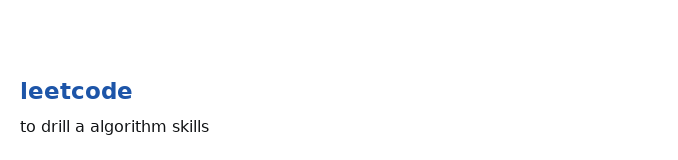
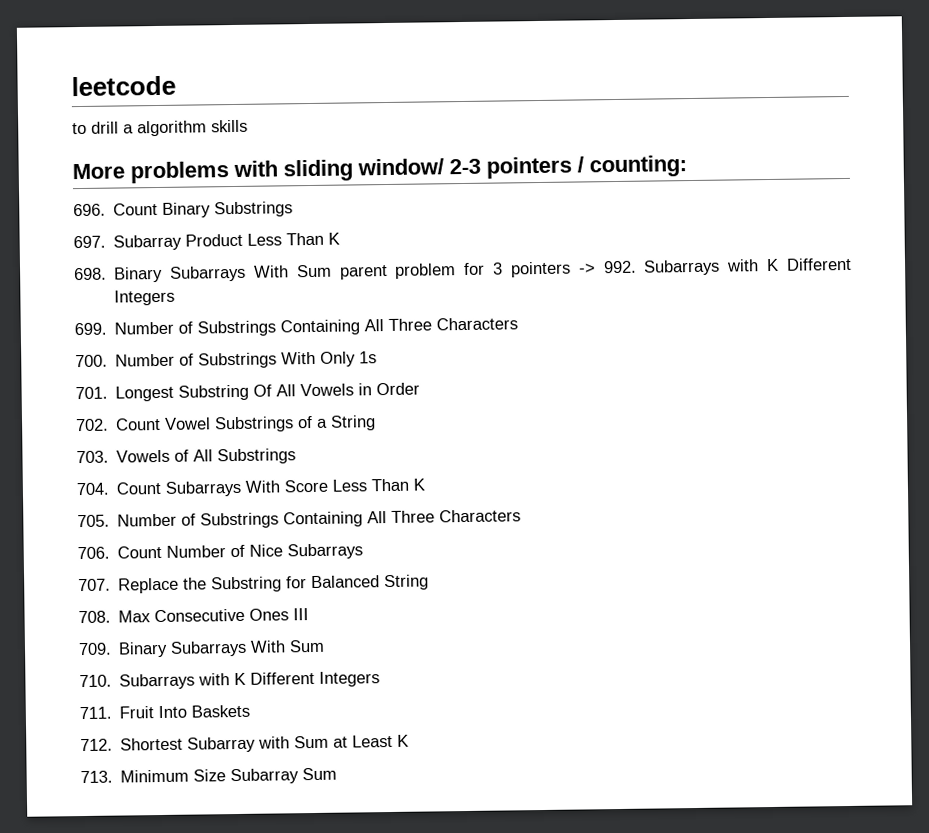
+ More problems with sliding window/ 2-3 pointers / counting:
+ 696. Count Binary Substrings
+ 697. Subarray Product Less Than K
+ 698. Binary Subarrays With Sum parent problem for 3 pointers -> 992. Subarrays with K Different Integers
+ 699. Number of Substrings Containing All Three Characters
+ 700. Number of Substrings With Only 1s
+ 701. Longest Substring Of All Vowels in Order
+ 702. Count Vowel Substrings of a String
+ 703. Vowels of All Substrings
+ 704. Count Subarrays With Score Less Than K
+ 705. Number of Substrings Containing All Three Characters
+ 706. Count Number of Nice Subarrays
+ 707. Replace the Substring for Balanced String
+ 708. Max Consecutive Ones III
+ 709. Binary Subarrays With Sum
+ 710. Subarrays with K Different Integers
+ 711. Fruit Into Baskets
+ 712. Shortest Subarray with Sum at Least K
+ 713. Minimum Size Subarray Sum

